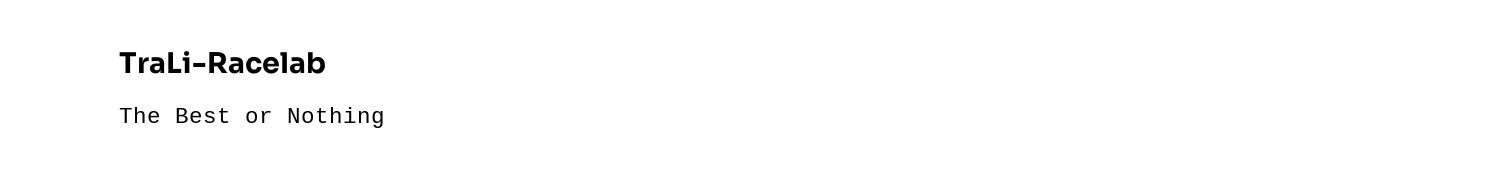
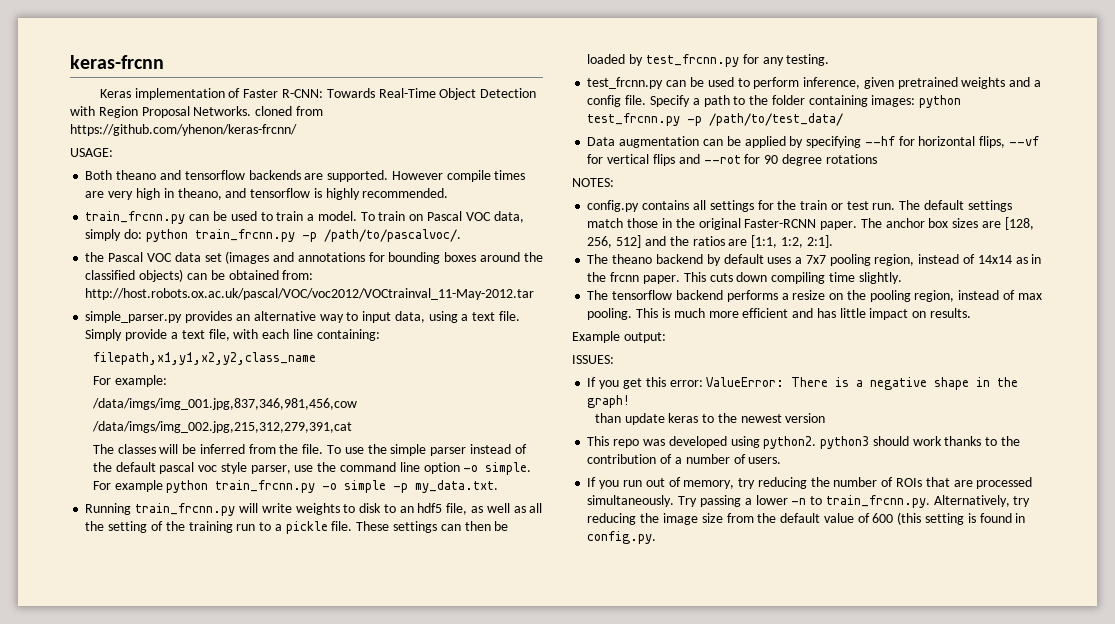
- TraLi-Racelab
- The Best or Nothing
+ keras-frcnn
+ Keras implementation of Faster R-CNN: Towards Real-Time Object Detection with Region Proposal Networks. cloned from https://github.com/yhenon/keras-frcnn/
+ USAGE:
+ Both theano and tensorflow backends are supported. However compile times are very high in theano, and tensorflow is highly recommended.
+ train_frcnn.py can be used to train a model. To train on Pascal VOC data, simply do: python train_frcnn.py -p /path/to/pascalvoc/.
+ the Pascal VOC data set (images and annotations for bounding boxes around the classified objects) can be obtained from: http://host.robots.ox.ac.uk/pascal/VOC/voc2012/VOCtrainval_11-May-2012.tar
+ simple_parser.py provides an alternative way to input data, using a text file. Simply provide a text file, with each line containing:
+ filepath,x1,y1,x2,y2,class_name
+ For example:
+ /data/imgs/img_001.jpg,837,346,981,456,cow
+ /data/imgs/img_002.jpg,215,312,279,391,cat
+ The classes will be inferred from the file. To use the simple parser instead of the default pascal voc style parser, use the command line option -o simple. For example python train_frcnn.py -o simple -p my_data.txt.
+ Running train_frcnn.py will write weights to disk to an hdf5 file, as well as all the setting of the training run to a pickle file. These settings can then be loaded by test_frcnn.py for any testing.
+ test_frcnn.py can be used to perform inference, given pretrained weights and a config file. Specify a path to the folder containing images: python test_frcnn.py -p /path/to/test_data/
+ Data augmentation can be applied by specifying --hf for horizontal flips, --vf for vertical flips and --rot for 90 degree rotations
+ NOTES:
+ config.py contains all settings for the train or test run. The default settings match those in the original Faster-RCNN paper. The anchor box sizes are [128, 256, 512] and the ratios are [1:1, 1:2, 2:1].
+ The theano backend by default uses a 7x7 pooling region, instead of 14x14 as in the frcnn paper. This cuts down compiling time slightly.
+ The tensorflow backend performs a resize on the pooling region, instead of max pooling. This is much more efficient and has little impact on results.
+ Example output:
+ ISSUES:
+ If you get this error: ValueError: There is a negative shape in the graph!
+ than update keras to the newest version
+ This repo was developed using python2. python3 should work thanks to the contribution of a number of users.
+ If you run out of memory, try reducing the number of ROIs that are processed simultaneously. Try passing a lower -n to train_frcnn.py. Alternatively, try reducing the image size from the default value of 600 (this setting is found in config.py.

